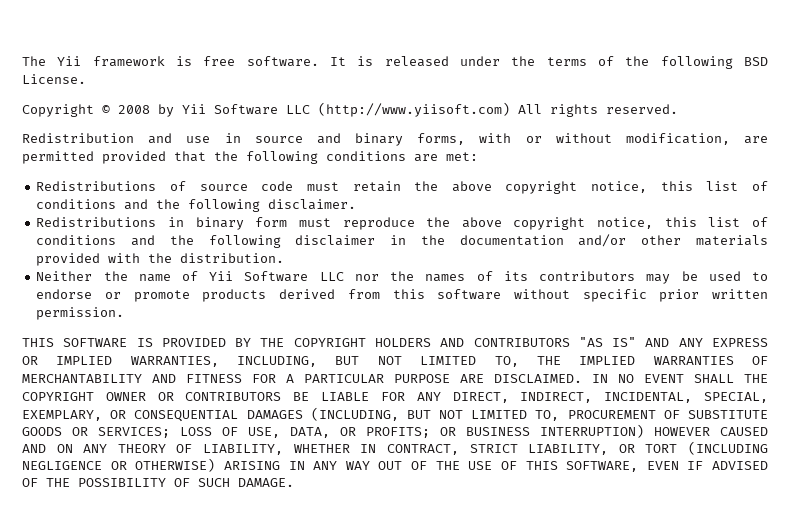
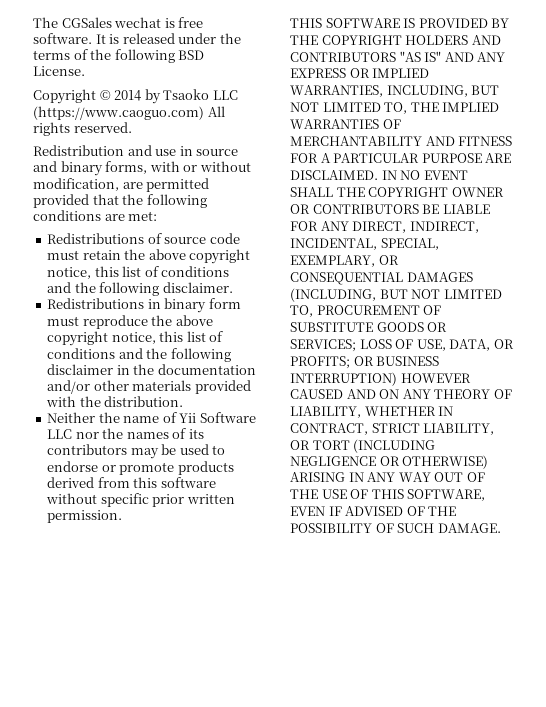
- The Yii framework is free software.
+ The CGSales wechat is free software.
- Copyright © 2008 by Yii Software LLC (http://www.yiisoft.com) All rights reserved.
+ Copyright © 2014 by Tsaoko LLC (https://www.caoguo.com) All rights reserved.

